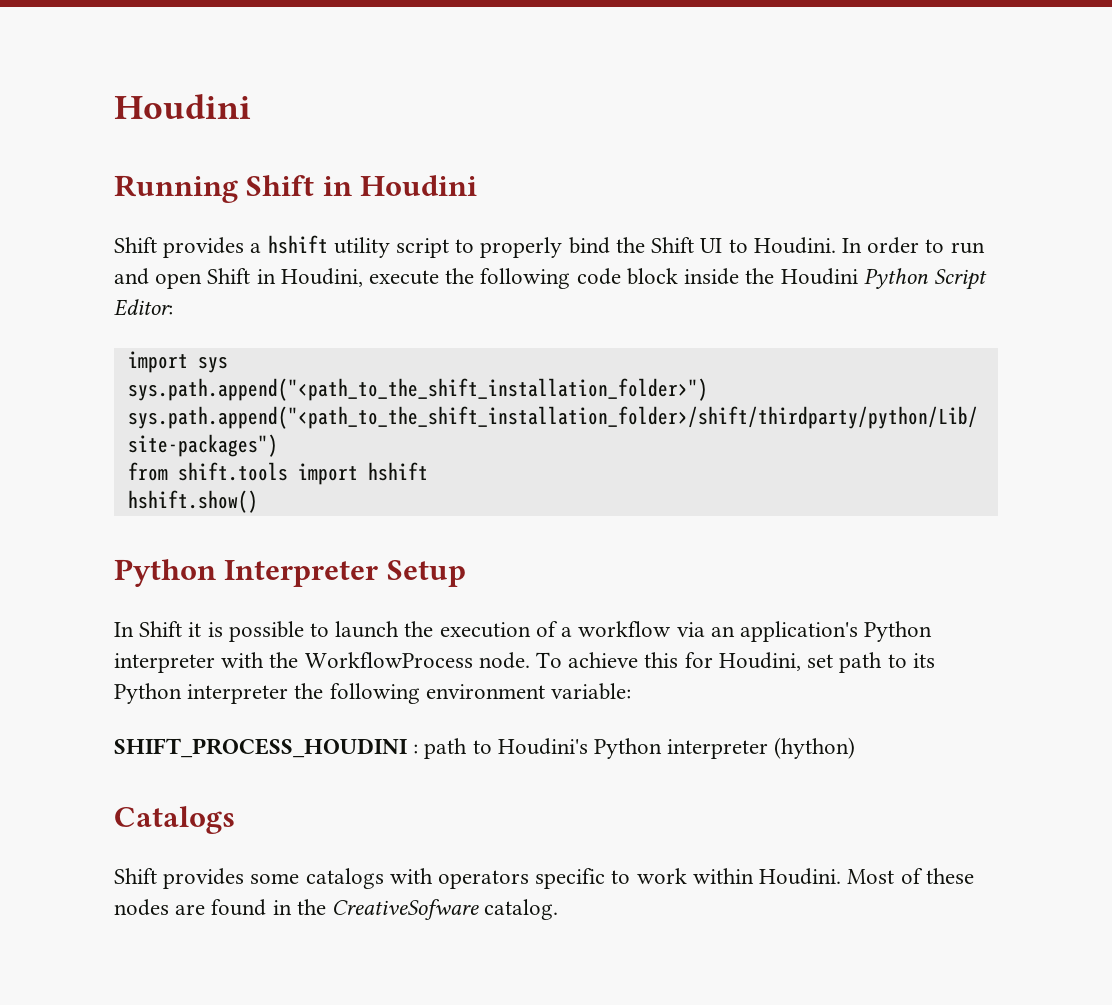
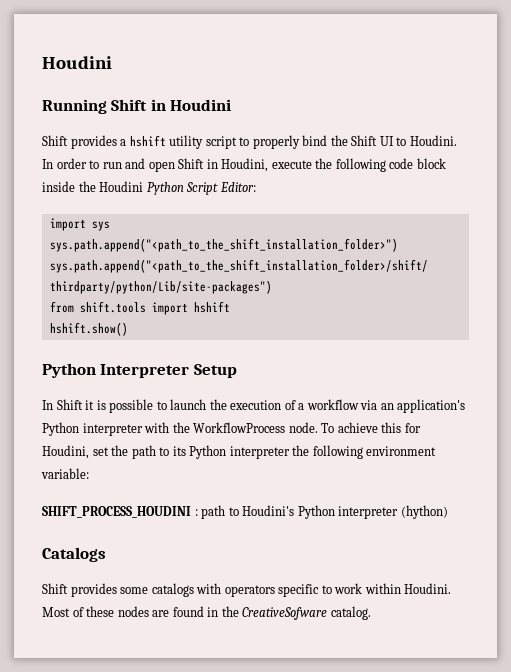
- To achieve this for Houdini, set path to its Python interpreter the following environment variable:
+ To achieve this for Houdini, set the path to its Python interpreter the following environment variable:

